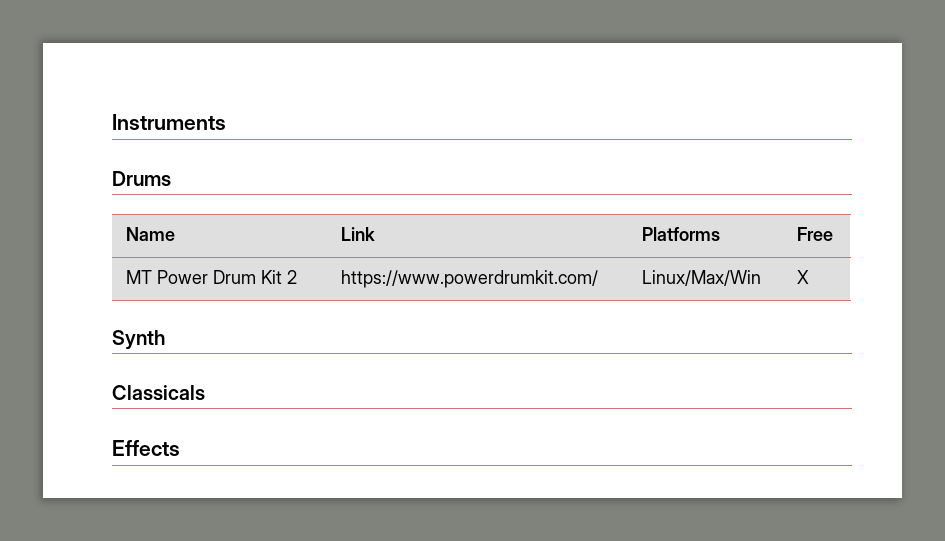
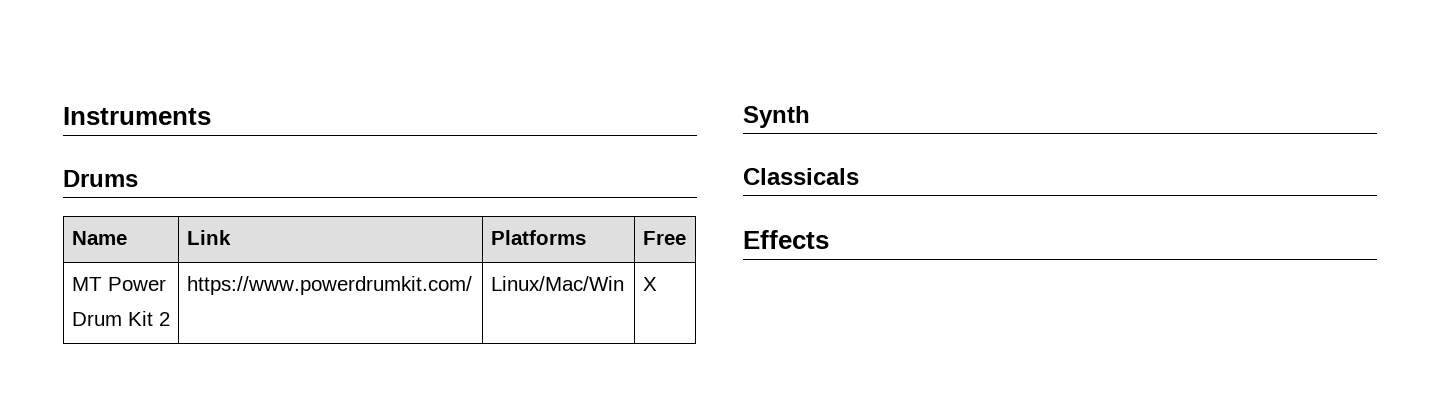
- MT Power Drum Kit 2 | https://www.powerdrumkit.com/ | Linux/Max/Win | X
+ MT Power Drum Kit 2 | https://www.powerdrumkit.com/ | Linux/Mac/Win | X

